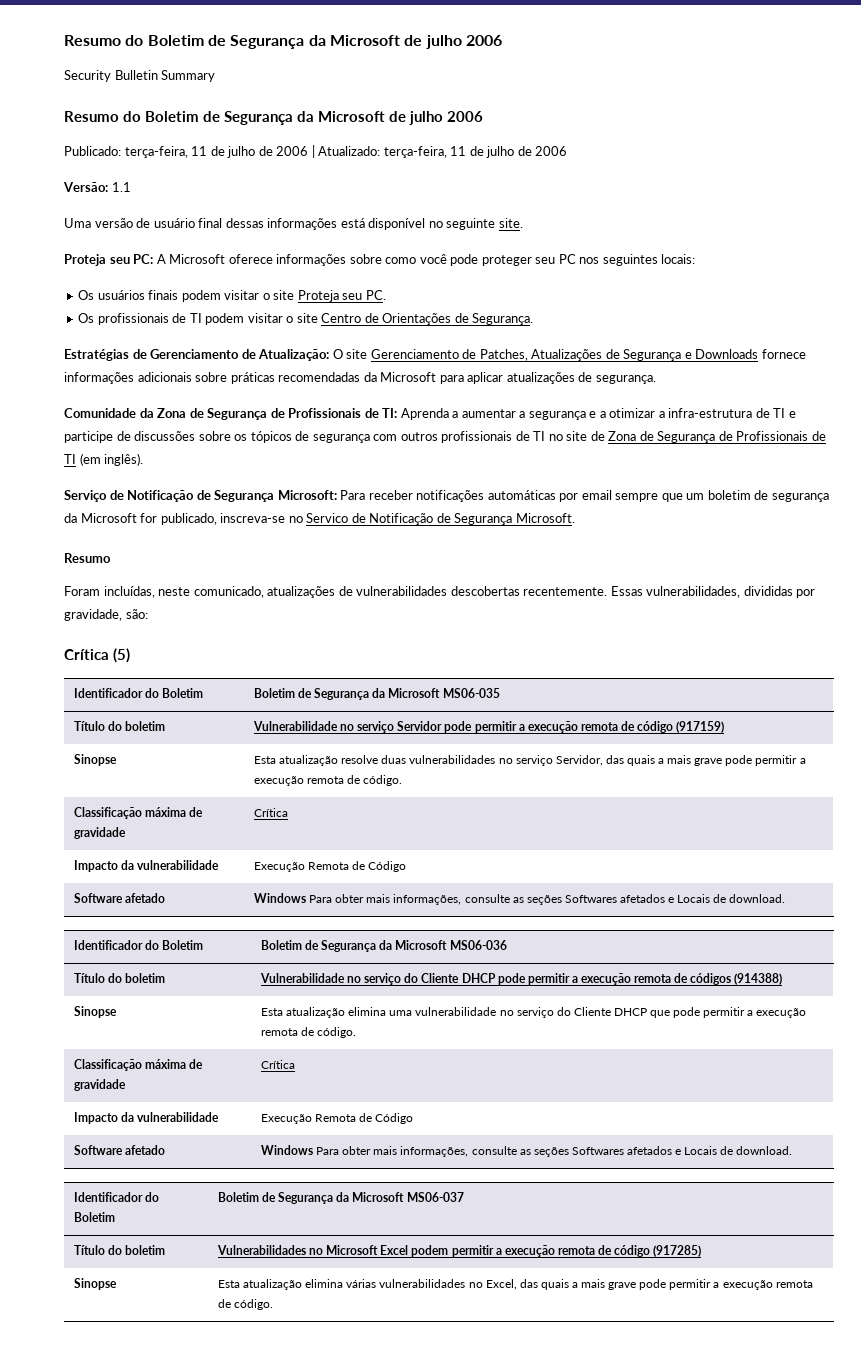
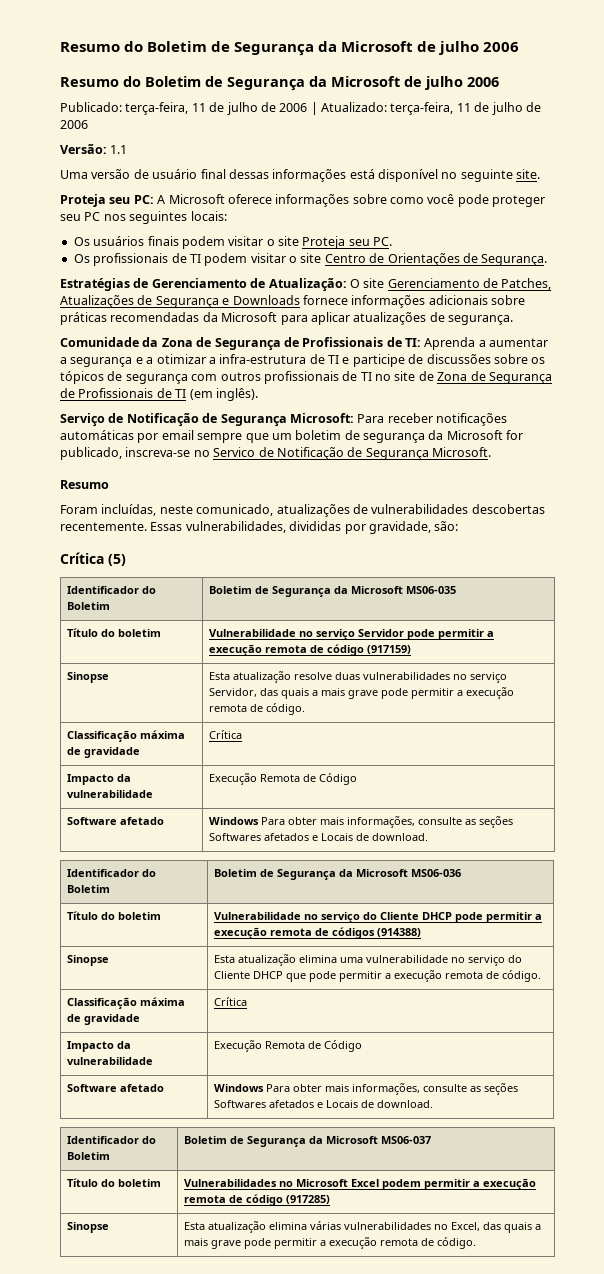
- Security Bulletin Summary

